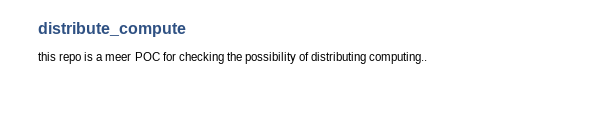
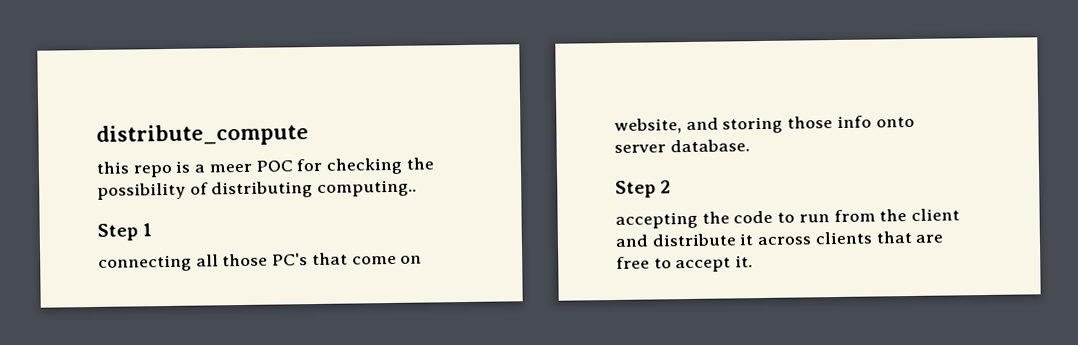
+ Step 1
+ connecting all those PC's that come on website, and storing those info onto server database.
+ Step 2
+ accepting the code to run from the client and distribute it across clients that are free to accept it.

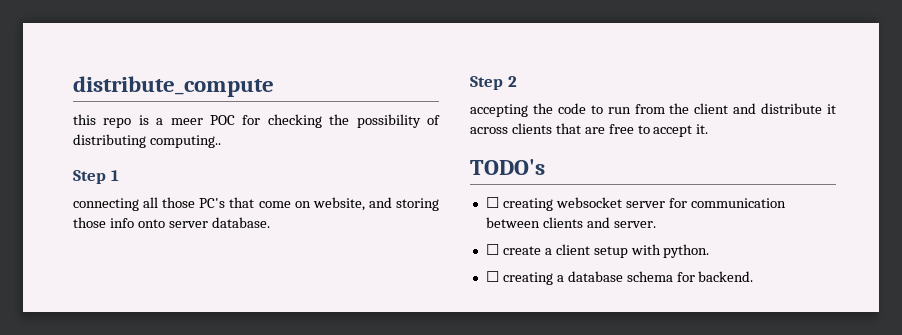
+ TODO's
+ ☐ creating websocket server for communication between clients and server.
+ ☐ create a client setup with python.
+ ☐ creating a database schema for backend.

